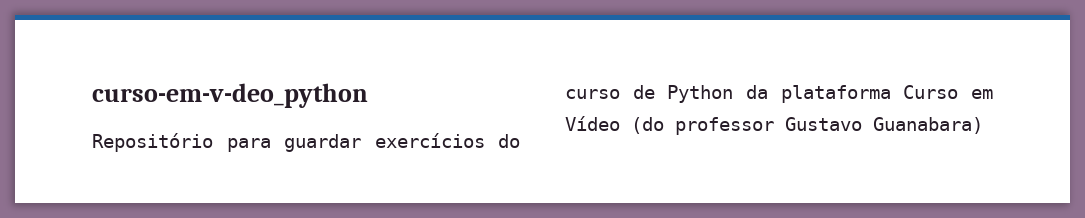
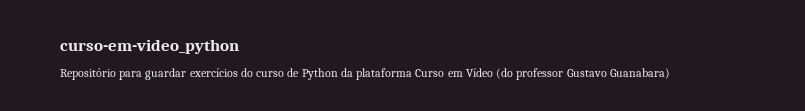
- curso-em-v-deo_python
+ curso-em-video_python

